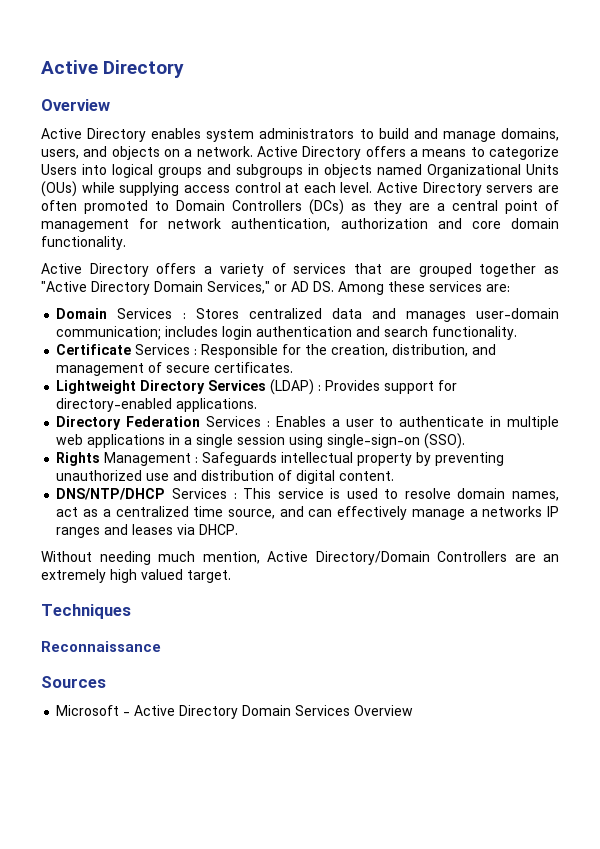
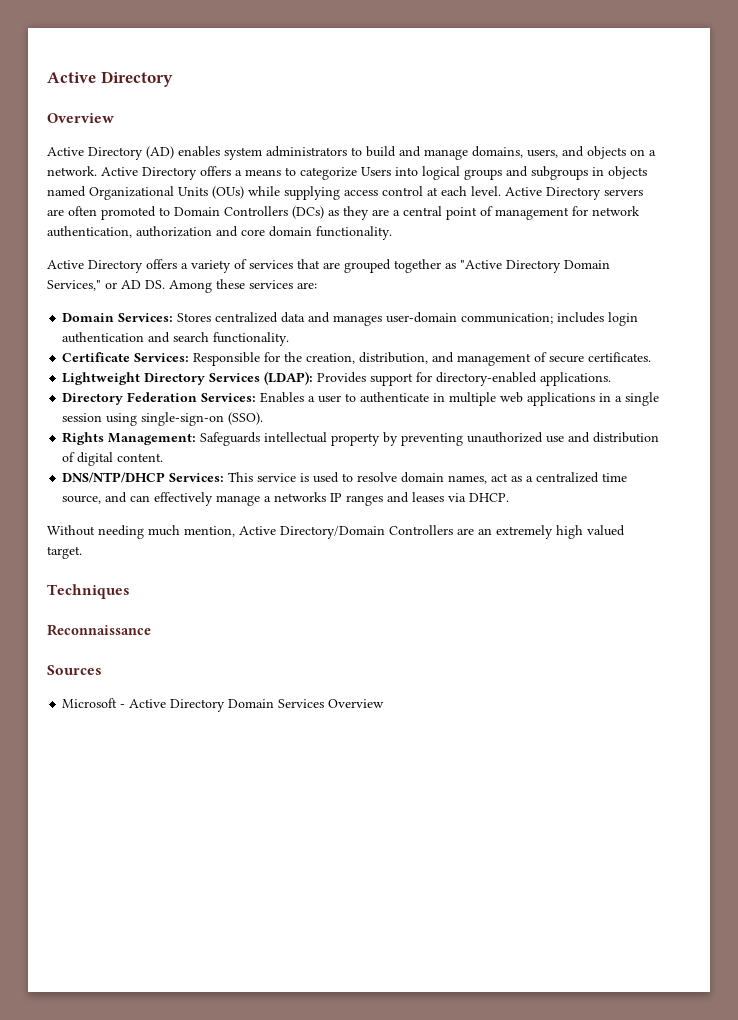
- Active Directory enables system administrators to build and manage domains, users, and objects on a network.
+ Active Directory (AD) enables system administrators to build and manage domains, users, and objects on a network.
- Domain Services : Stores centralized data and manages user-domain communication; includes login authentication and search functionality.
+ Domain Services: Stores centralized data and manages user-domain communication; includes login authentication and search functionality.
- Certificate Services : Responsible for the creation, distribution, and management of secure certificates.
+ Certificate Services: Responsible for the creation, distribution, and management of secure certificates.
- Lightweight Directory Services (LDAP) : Provides support for directory-enabled applications.
+ Lightweight Directory Services (LDAP): Provides support for directory-enabled applications.
- Directory Federation Services : Enables a user to authenticate in multiple web applications in a single session using single-sign-on (SSO).
+ Directory Federation Services: Enables a user to authenticate in multiple web applications in a single session using single-sign-on (SSO).
- Rights Management : Safeguards intellectual property by preventing unauthorized use and distribution of digital content.
+ Rights Management: Safeguards intellectual property by preventing unauthorized use and distribution of digital content.
- DNS/NTP/DHCP Services : This service is used to resolve domain names, act as a centralized time source, and can effectively manage a networks IP ranges and leases via DHCP.
+ DNS/NTP/DHCP Services: This service is used to resolve domain names, act as a centralized time source, and can effectively manage a networks IP ranges and leases via DHCP.

